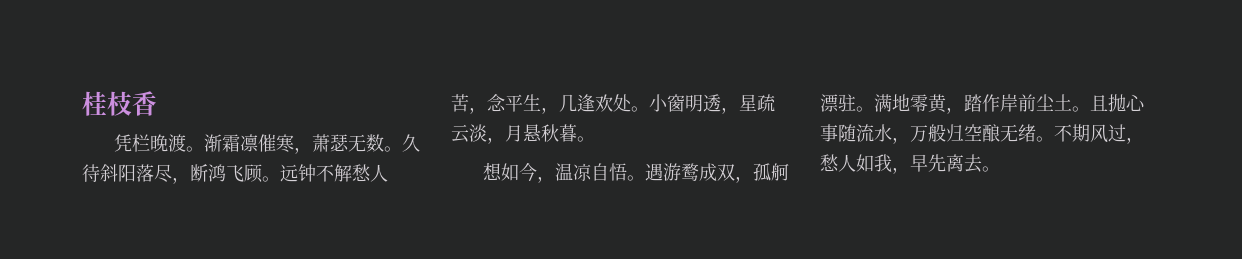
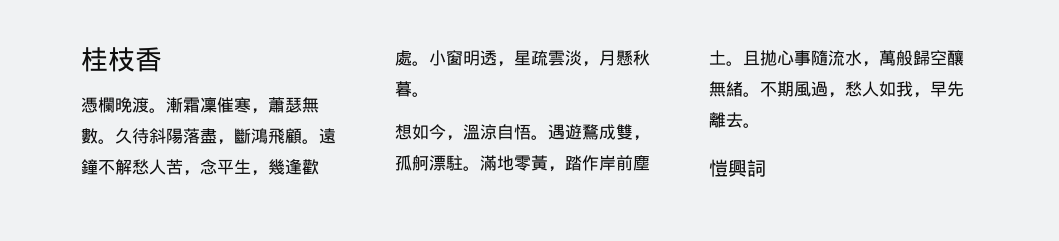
- 凭栏晚渡。渐霜凛催寒，萧瑟无数。久待斜阳落尽，断鸿飞顾。远钟不解愁人苦，念平生，几逢欢处。
+ 憑欄晚渡。漸霜凜催寒，蕭瑟無數。久待斜陽落盡，斷鴻飛顧。遠鐘不解愁人苦，念平生，幾逢歡處。
- 小窗明透，星疏云淡，月悬秋暮。
+ 小窗明透，星疏雲淡，月懸秋暮。
- 想如今，温凉自悟。
+ 想如今，溫涼自悟。
- 遇游鹜成双，孤舸漂驻。满地零黄，踏作岸前尘土。且抛心事随流水，万般归空酿无绪。不期风过，愁人如我，早先离去。
+ 遇遊鶩成雙，孤舸漂駐。滿地零黃，踏作岸前塵土。且拋心事隨流水，萬般歸空釀無緒。不期風過，愁人如我，早先離去。
+ 愷興詞

